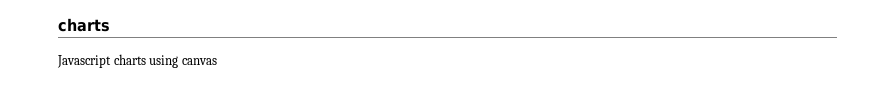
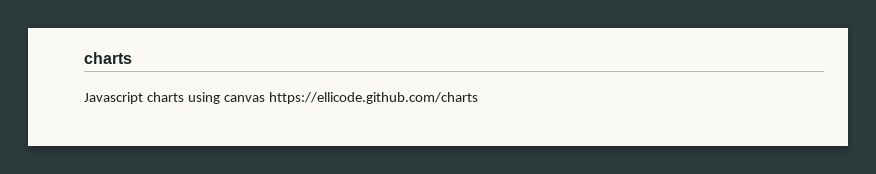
- Javascript charts using canvas
+ Javascript charts using canvas https://ellicode.github.com/charts

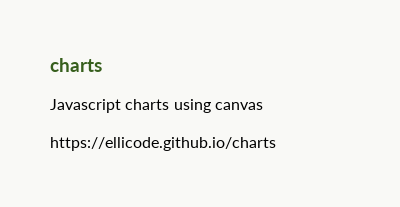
- Javascript charts using canvas https://ellicode.github.com/charts
+ Javascript charts using canvas
+ https://ellicode.github.io/charts

